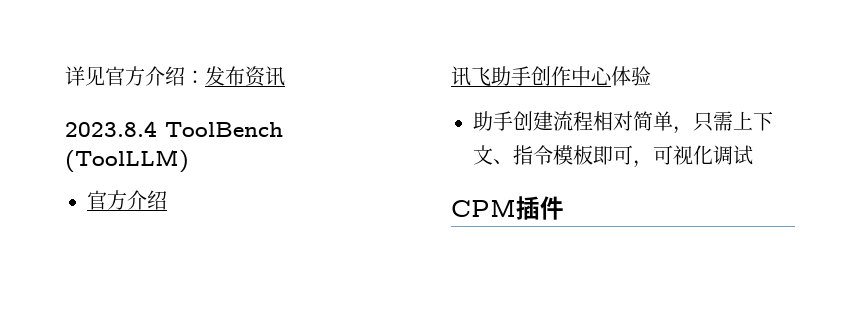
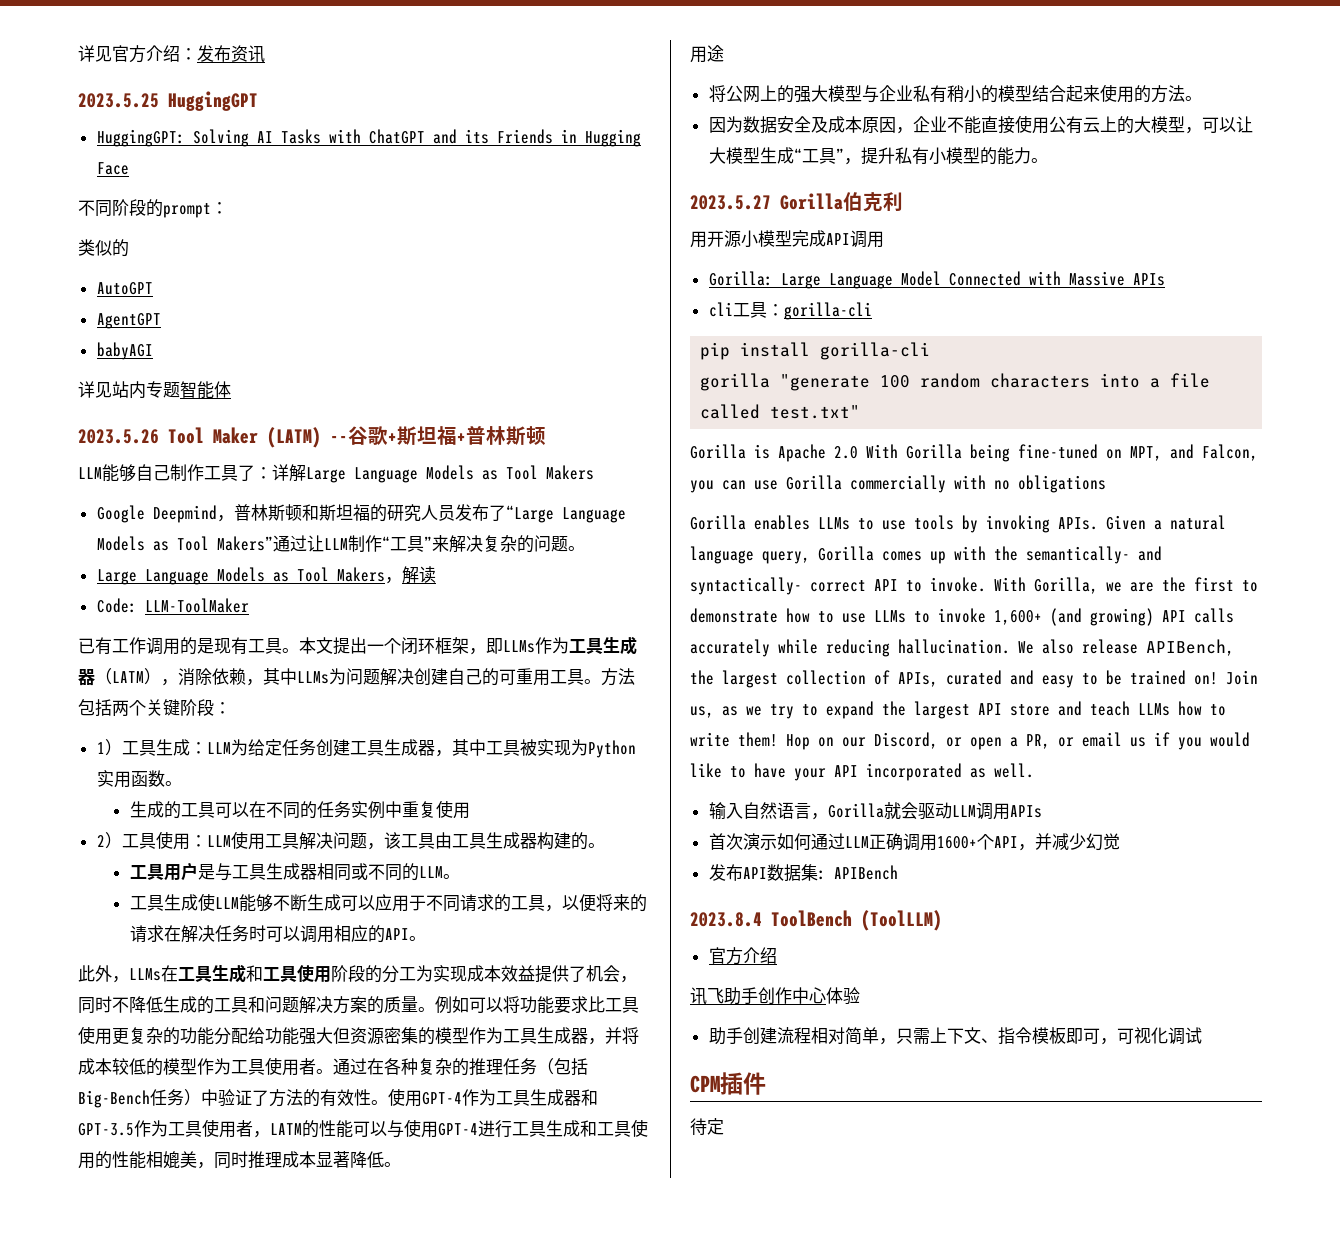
+ 2023.5.25 HuggingGPT
+ HuggingGPT: Solving AI Tasks with ChatGPT and its Friends in Hugging Face
+ 不同阶段的prompt：
+ 类似的
+ AutoGPT
+ AgentGPT
+ babyAGI
+ 详见站内专题智能体
+ 2023.5.26 Tool Maker (LATM) --谷歌+斯坦福+普林斯顿
+ LLM能够自己制作工具了：详解Large Language Models as Tool Makers
+ Google Deepmind，普林斯顿和斯坦福的研究人员发布了“Large Language Models as Tool Makers”通过让LLM制作“工具”来解决复杂的问题。
+ Large Language Models as Tool Makers，解读
+ Code: LLM-ToolMaker
+ 已有工作调用的是现有工具。本文提出一个闭环框架，即LLMs作为工具生成器（LATM），消除依赖，其中LLMs为问题解决创建自己的可重用工具。方法包括两个关键阶段：
+ 1）工具生成：LLM为给定任务创建工具生成器，其中工具被实现为Python实用函数。
+ 生成的工具可以在不同的任务实例中重复使用
+ 2）工具使用：LLM使用工具解决问题，该工具由工具生成器构建的。
+ 工具用户是与工具生成器相同或不同的LLM。
+ 工具生成使LLM能够不断生成可以应用于不同请求的工具，以便将来的请求在解决任务时可以调用相应的API。
+ 此外，LLMs在工具生成和工具使用阶段的分工为实现成本效益提供了机会，同时不降低生成的工具和问题解决方案的质量。例如可以将功能要求比工具使用更复杂的功能分配给功能强大但资源密集的模型作为工具生成器，并将成本较低的模型作为工具使用者。通过在各种复杂的推理任务（包括Big-Bench任务）中验证了方法的有效性。使用GPT-4作为工具生成器和GPT-3.5作为工具使用者，LATM的性能可以与使用GPT-4进行工具生成和工具使用的性能相媲美，同时推理成本显著降低。
+ 用途
+ 将公网上的强大模型与企业私有稍小的模型结合起来使用的方法。
+ 因为数据安全及成本原因，企业不能直接使用公有云上的大模型，可以让大模型生成“工具”，提升私有小模型的能力。
+ 2023.5.27 Gorilla伯克利
+ 用开源小模型完成API调用
+ Gorilla: Large Language Model Connected with Massive APIs
+ cli工具：gorilla-cli
+ pip install gorilla-cli
+ gorilla "generate 100 random characters into a file called test.txt"
+ Gorilla is Apache 2.0 With Gorilla being fine-tuned on MPT, and Falcon, you can use Gorilla commercially with no obligations
+ Gorilla enables LLMs to use tools by invoking APIs. Given a natural language query, Gorilla comes up with the semantically- and syntactically- correct API to invoke. With Gorilla, we are the first to demonstrate how to use LLMs to invoke 1,600+ (and growing) API calls accurately while reducing hallucination. We also release APIBench, the largest collection of APIs, curated and easy to be trained on! Join us, as we try to expand the largest API store and teach LLMs how to write them! Hop on our Discord, or open a PR, or email us if you would like to have your API incorporated as well.
+ 输入自然语言，Gorilla就会驱动LLM调用APIs
+ 首次演示如何通过LLM正确调用1600+个API，并减少幻觉
+ 发布API数据集: APIBench
+ 待定

